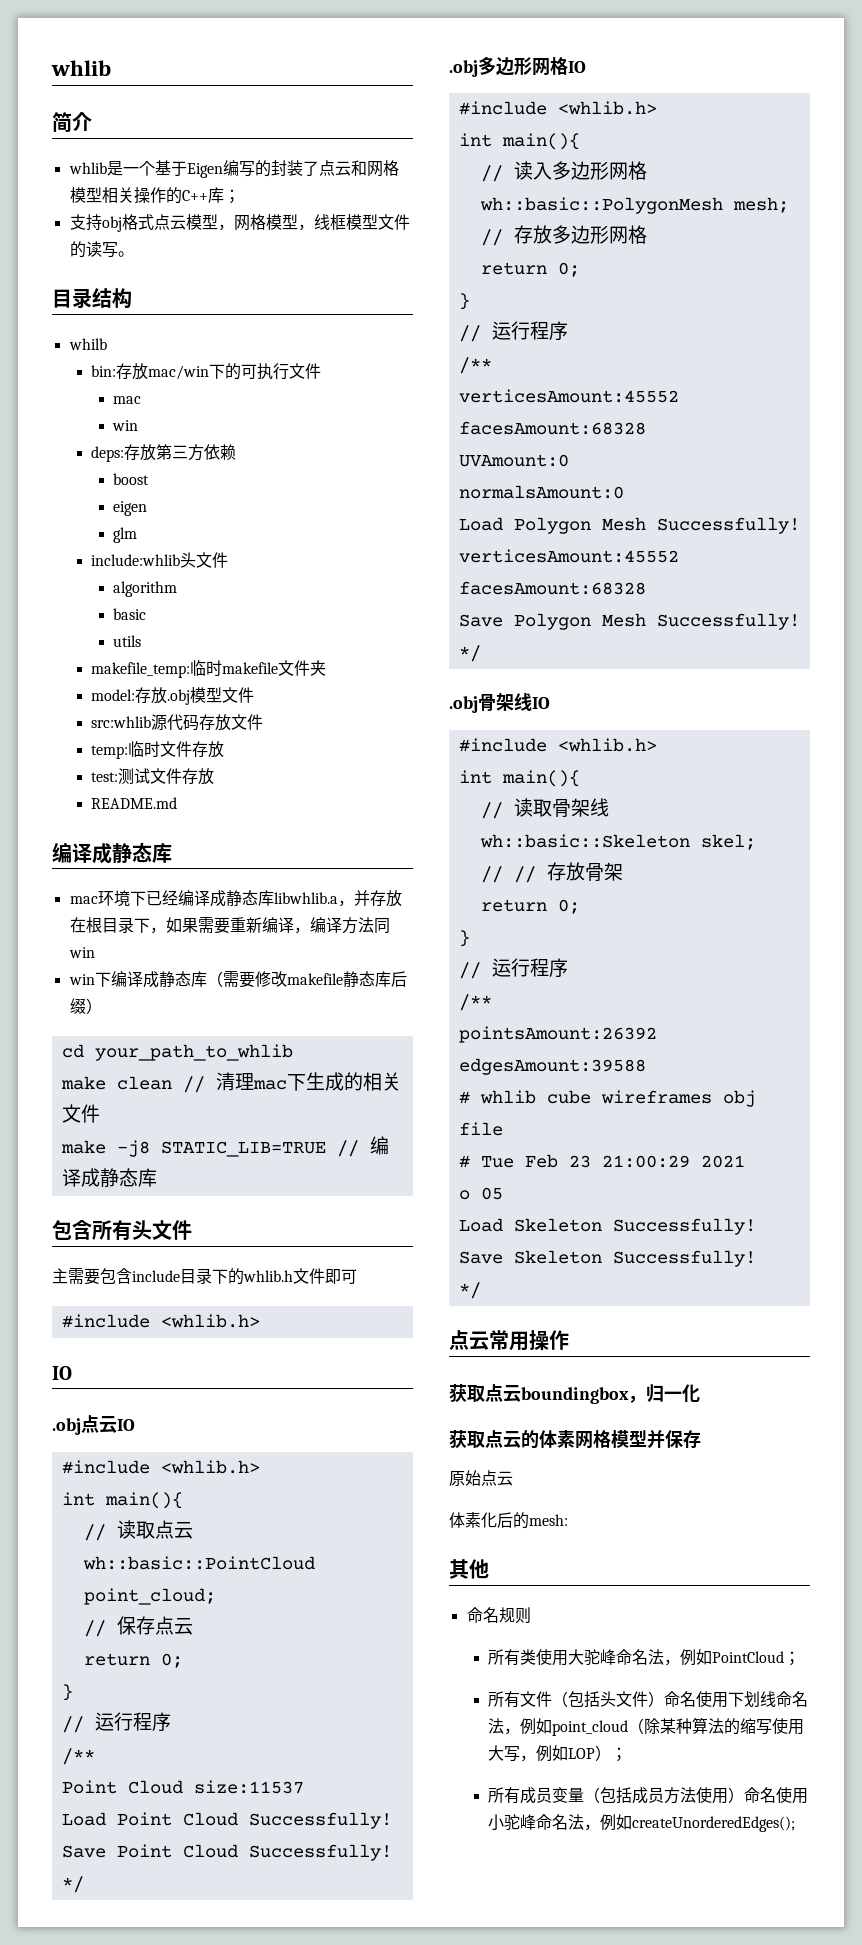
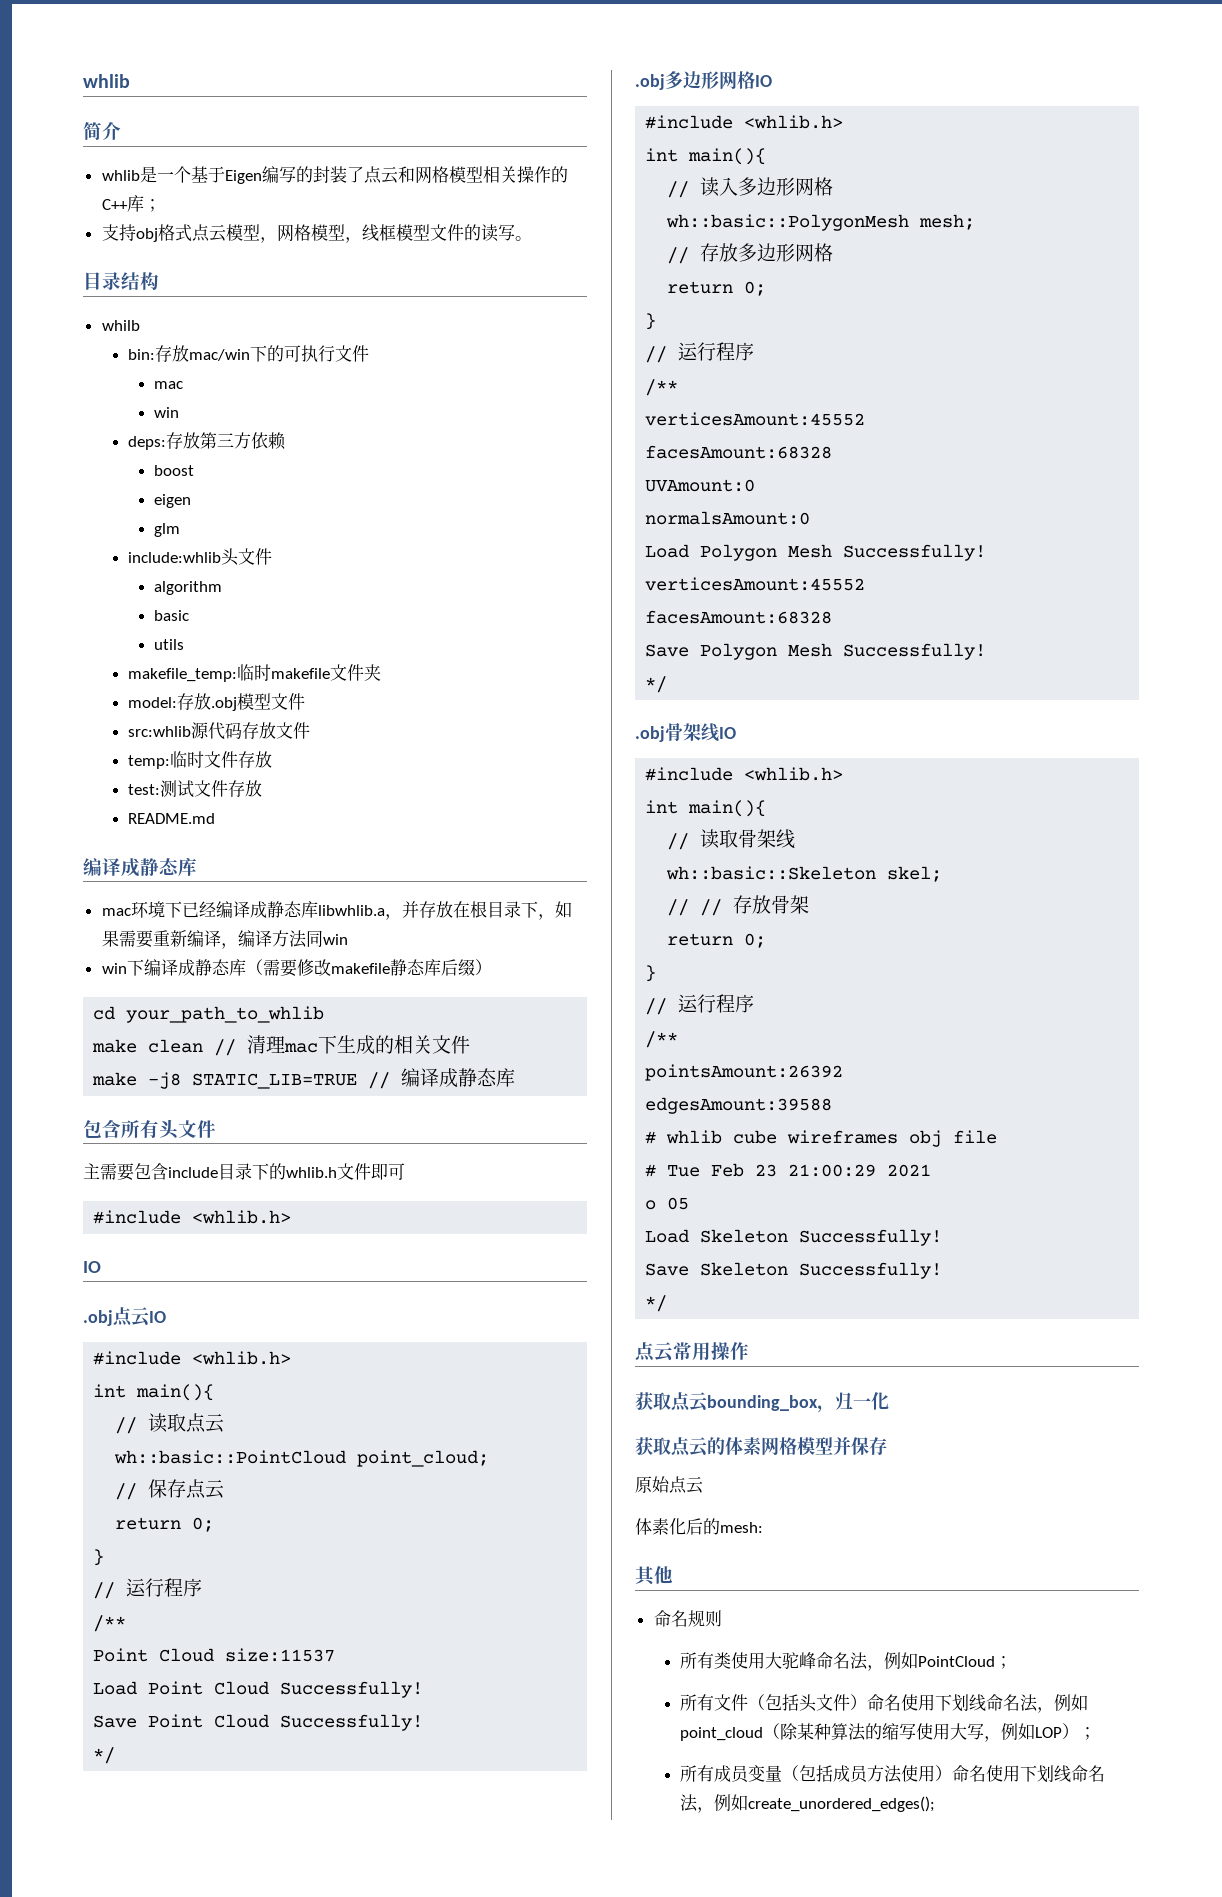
- 获取点云boundingbox，归一化
+ 获取点云bounding_box，归一化
- 所有成员变量（包括成员方法使用）命名使用小驼峰命名法，例如createUnorderedEdges();
+ 所有成员变量（包括成员方法使用）命名使用下划线命名法，例如create_unordered_edges();

